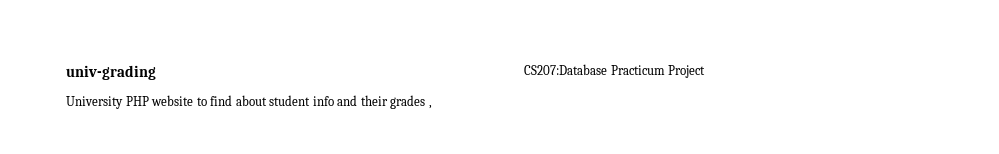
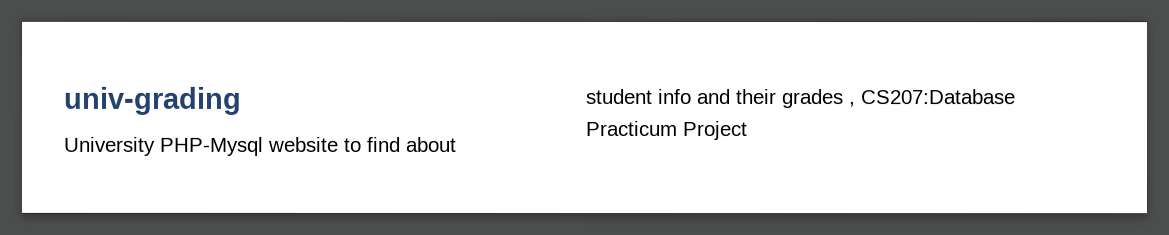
- University PHP website to find about student info and their grades , CS207:Database Practicum Project
+ University PHP-Mysql website to find about student info and their grades , CS207:Database Practicum Project

